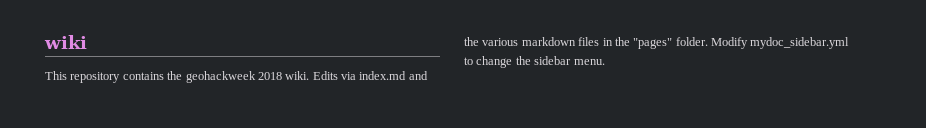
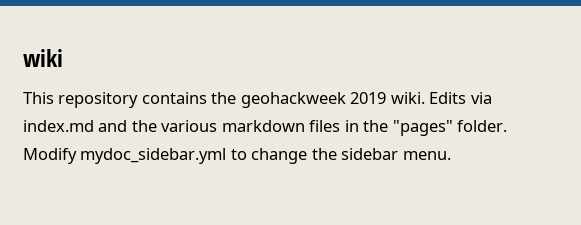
- This repository contains the geohackweek 2018 wiki.
+ This repository contains the geohackweek 2019 wiki.

